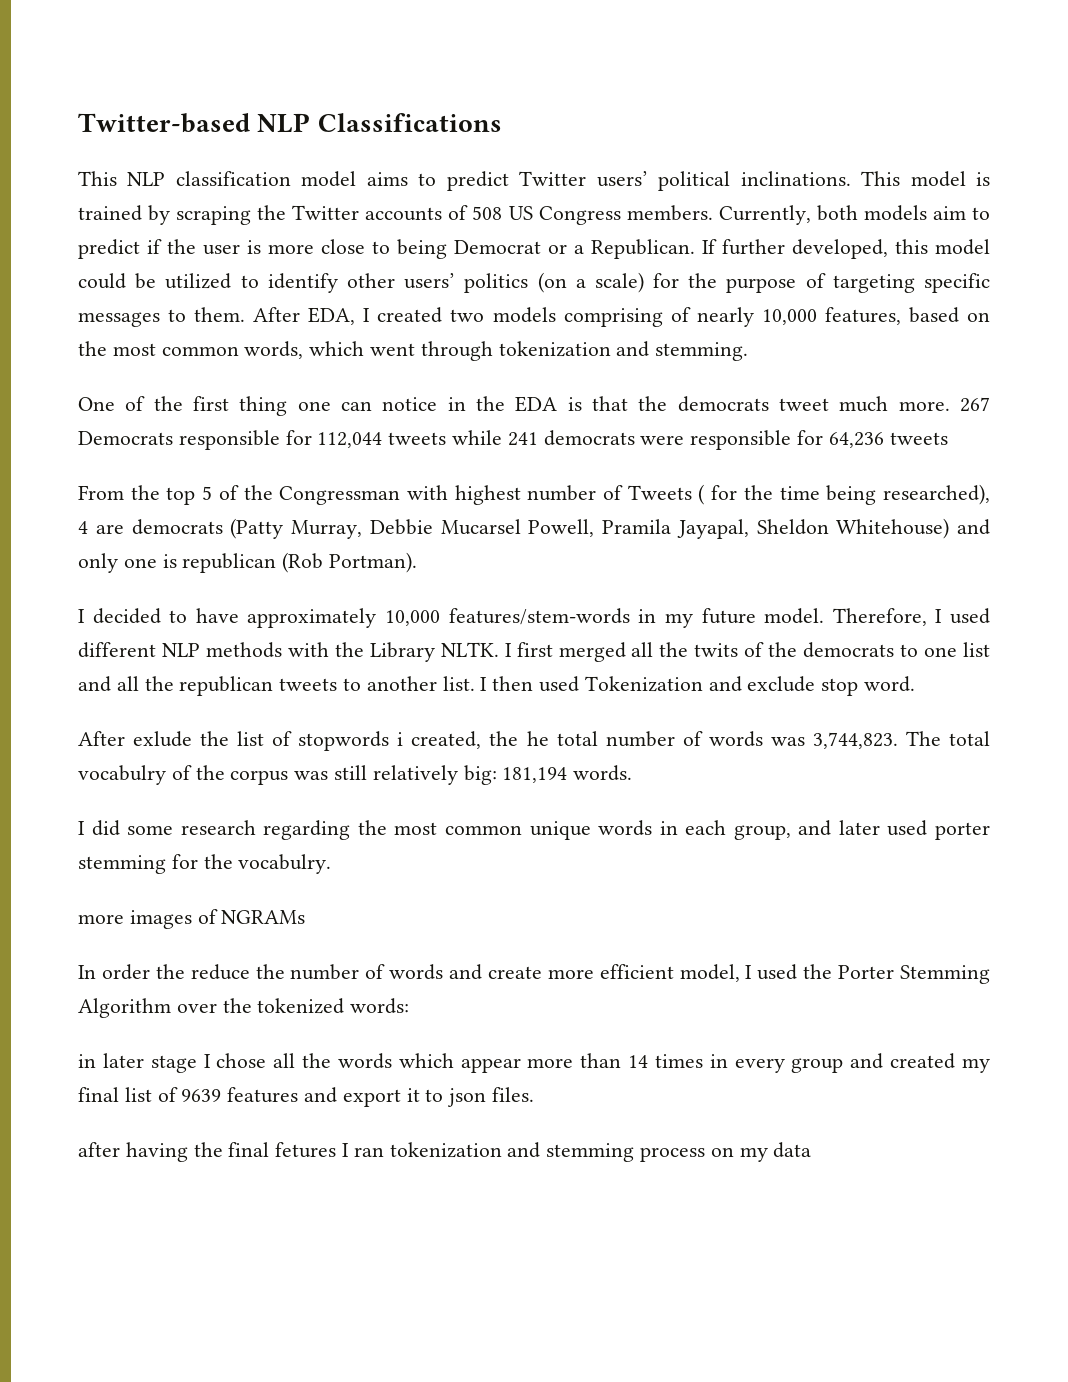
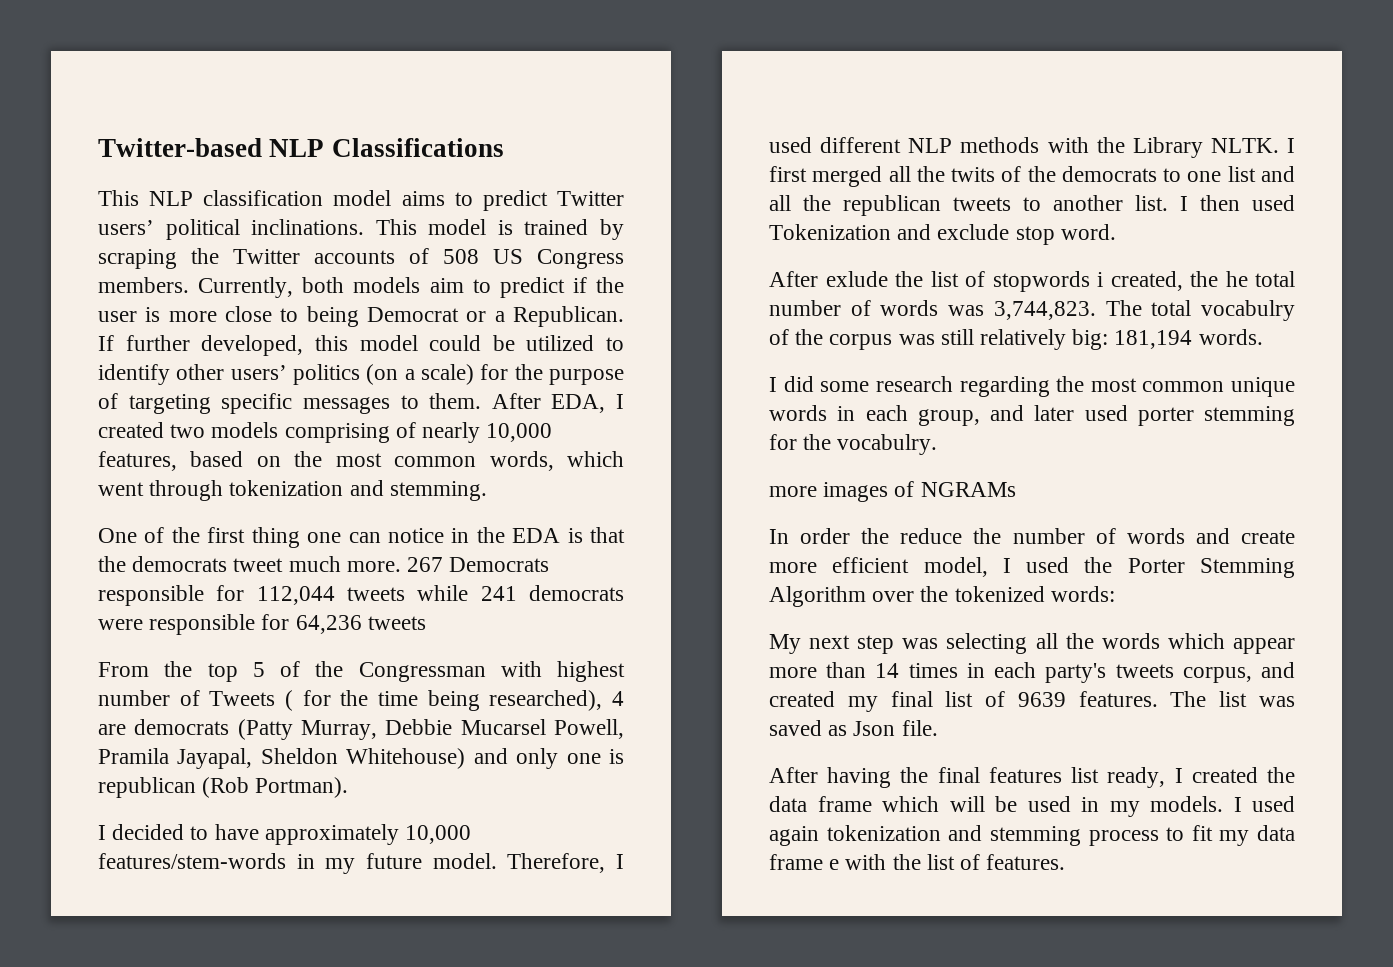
- in later stage I chose all the words which appear more than 14 times in every group and created my final list of 9639 features and export it to json files.
- after having the final fetures I ran tokenization and stemming process on my data
+ My next step was selecting all the words which appear more than 14 times in each party's tweets corpus, and created my final list of 9639 features. The list was saved as Json file.
+ After having the final features list ready, I created the data frame which will be used in my models. I used again tokenization and stemming process to fit my data frame e with the list of features.

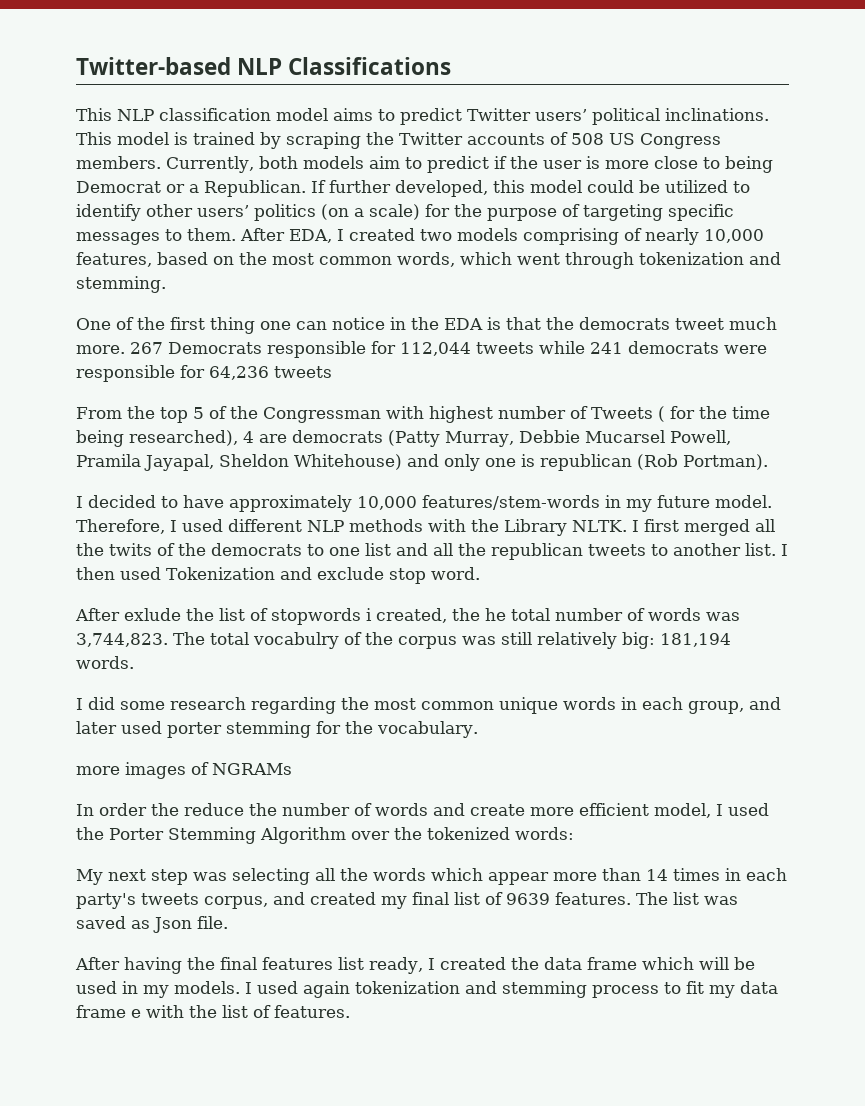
- I did some research regarding the most common unique words in each group, and later used porter stemming for the vocabulry.
+ I did some research regarding the most common unique words in each group, and later used porter stemming for the vocabulary.

